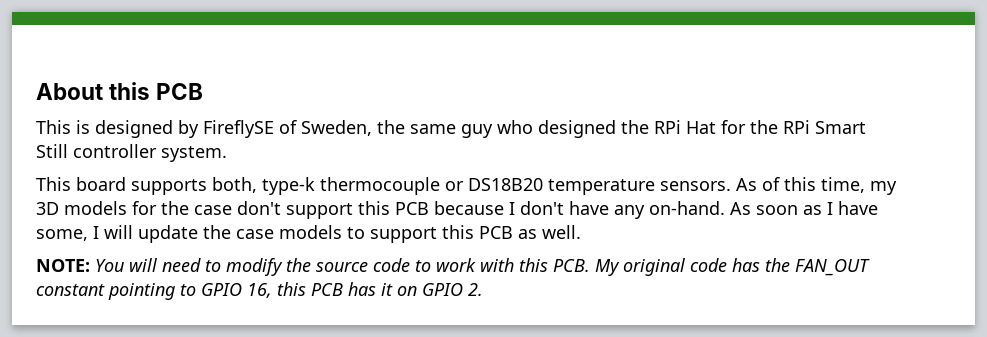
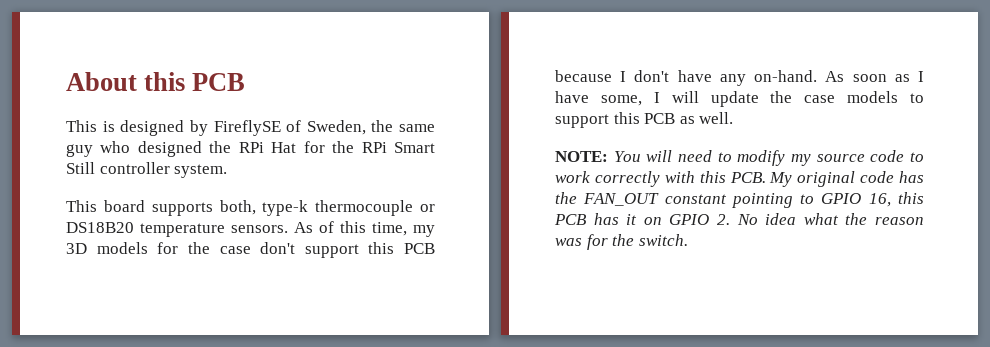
- NOTE: You will need to modify the source code to work with this PCB. My original code has the FAN_OUT constant pointing to GPIO 16, this PCB has it on GPIO 2.
+ NOTE: You will need to modify my source code to work correctly with this PCB. My original code has the FAN_OUT constant pointing to GPIO 16, this PCB has it on GPIO 2. No idea what the reason was for the switch.

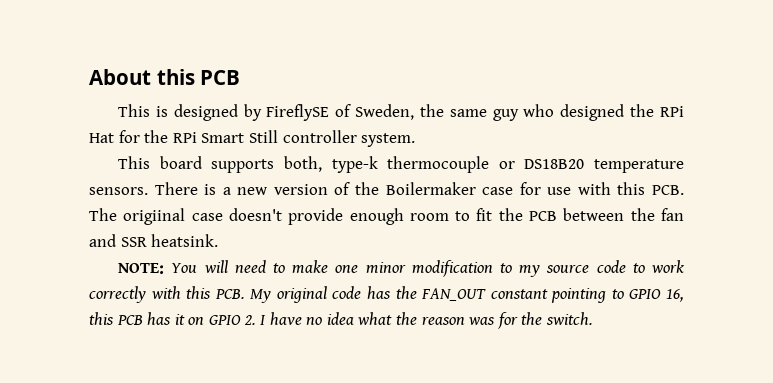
- As of this time, my 3D models for the case don't support this PCB because I don't have any on-hand. As soon as I have some, I will update the case models to support this PCB as well.
+ There is a new version of the Boilermaker case for use with this PCB. The origiinal case doesn't provide enough room to fit the PCB between the fan and SSR heatsink.
- NOTE: You will need to modify my source code to work correctly with this PCB. My original code has the FAN_OUT constant pointing to GPIO 16, this PCB has it on GPIO 2. No idea what the reason was for the switch.
+ NOTE: You will need to make one minor modification to my source code to work correctly with this PCB. My original code has the FAN_OUT constant pointing to GPIO 16, this PCB has it on GPIO 2. I have no idea what the reason was for the switch.

